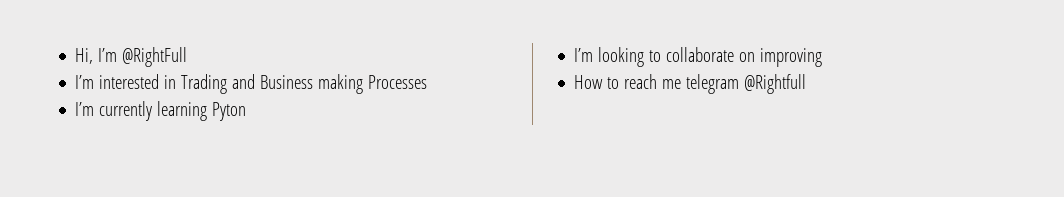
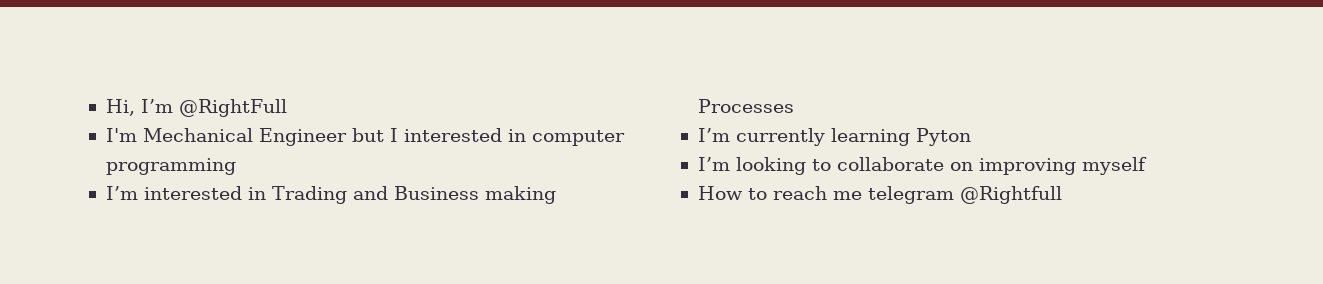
+ I'm Mechanical Engineer but I interested in computer programming
- I’m looking to collaborate on improving
+ I’m looking to collaborate on improving myself

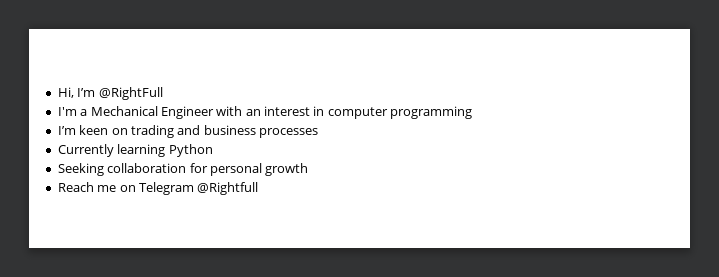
- I'm Mechanical Engineer but I interested in computer programming
+ I'm a Mechanical Engineer with an interest in computer programming
- I’m interested in Trading and Business making Processes
- I’m currently learning Pyton
- I’m looking to collaborate on improving myself
- How to reach me telegram @Rightfull
+ I’m keen on trading and business processes
+ Currently learning Python
+ Seeking collaboration for personal growth
+ Reach me on Telegram @Rightfull

